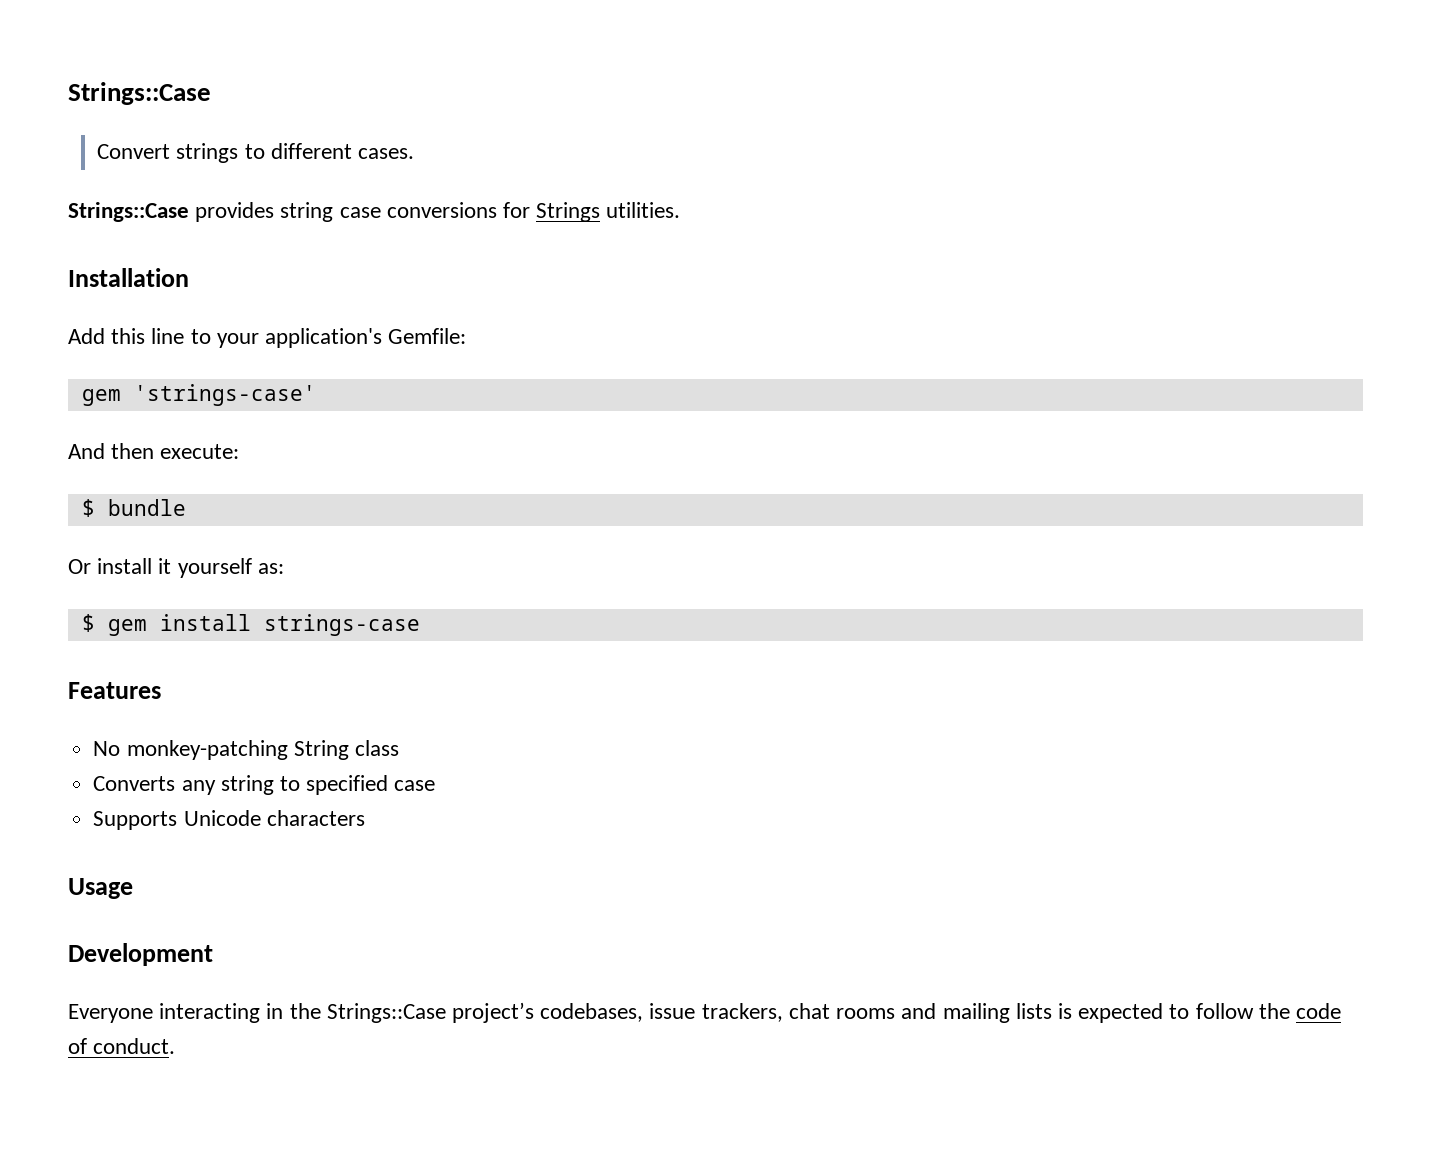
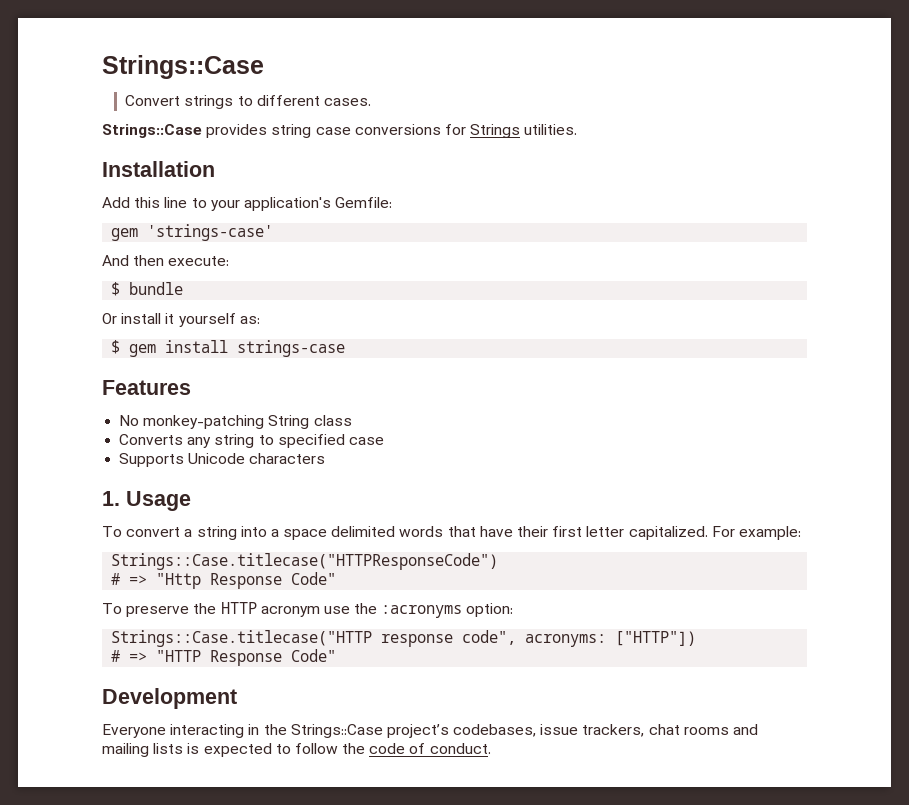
- Usage
+ 1. Usage
+ To convert a string into a space delimited words that have their first letter capitalized. For example:
+ Strings::Case.titlecase("HTTPResponseCode")
+ # => "Http Response Code"
+ To preserve the HTTP acronym use the :acronyms option:
+ Strings::Case.titlecase("HTTP response code", acronyms: ["HTTP"])
+ # => "HTTP Response Code"

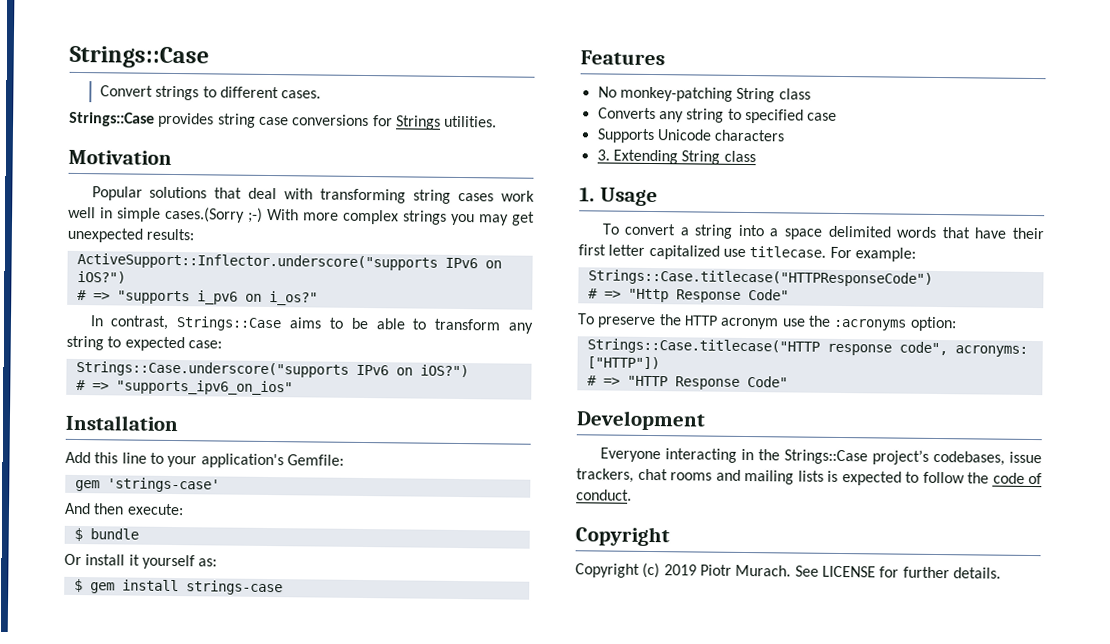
+ Motivation
+ Popular solutions that deal with transforming string cases work well in simple cases.(Sorry ;-) With more complex strings you may get unexpected results:
+ ActiveSupport::Inflector.underscore("supports IPv6 on iOS?")
+ # => "supports i_pv6 on i_os?"
+ In contrast, Strings::Case aims to be able to transform any string to expected case:
+ Strings::Case.underscore("supports IPv6 on iOS?")
+ # => "supports_ipv6_on_ios"
+ 3. Extending String class
- To convert a string into a space delimited words that have their first letter capitalized.
+ To convert a string into a space delimited words that have their first letter capitalized use titlecase.
  Everyone interacting in the Strings::Case project’s codebases, issue trackers, chat rooms and mailing lists is expected to follow the code of conduct.
+ Copyright
+ Copyright (c) 2019 Piotr Murach. See LICENSE for further details.

